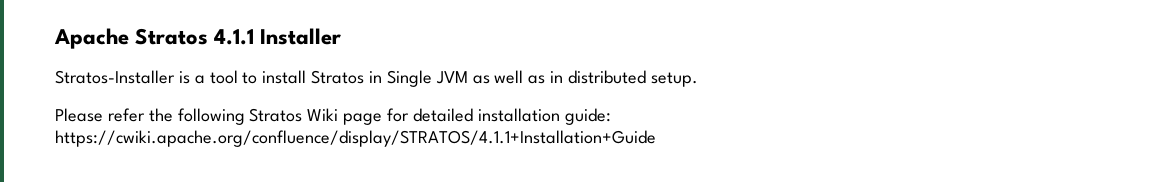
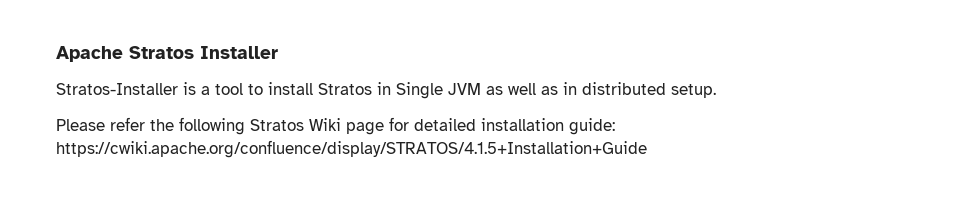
- Apache Stratos 4.1.1 Installer
+ Apache Stratos Installer
- Please refer the following Stratos Wiki page for detailed installation guide: https://cwiki.apache.org/confluence/display/STRATOS/4.1.1+Installation+Guide
+ Please refer the following Stratos Wiki page for detailed installation guide: https://cwiki.apache.org/confluence/display/STRATOS/4.1.5+Installation+Guide

